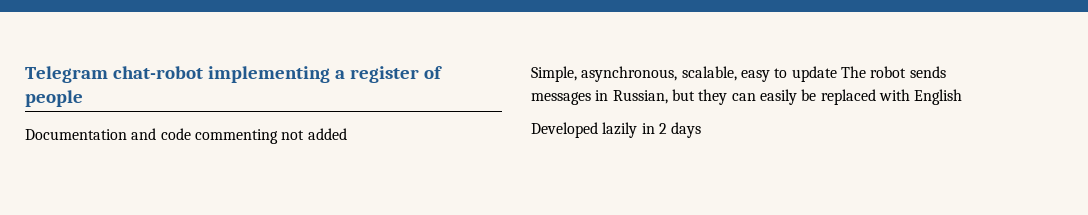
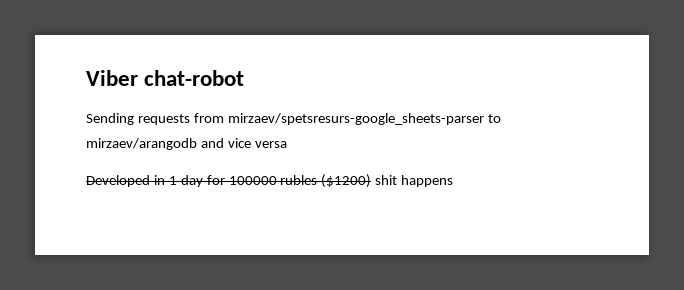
- Telegram chat-robot implementing a register of people
- Documentation and code commenting not added
- Simple, asynchronous, scalable, easy to update The robot sends messages in Russian, but they can easily be replaced with English
- Developed lazily in 2 days
+ Viber chat-robot
+ Sending requests from mirzaev/spetsresurs-google_sheets-parser to mirzaev/arangodb and vice versa
+ Developed in 1 day for 100000 rubles ($1200) shit happens

